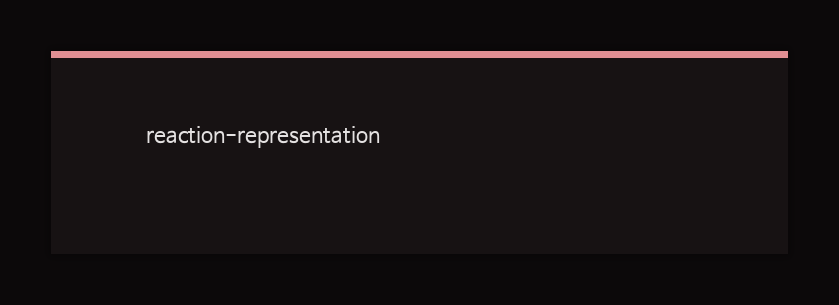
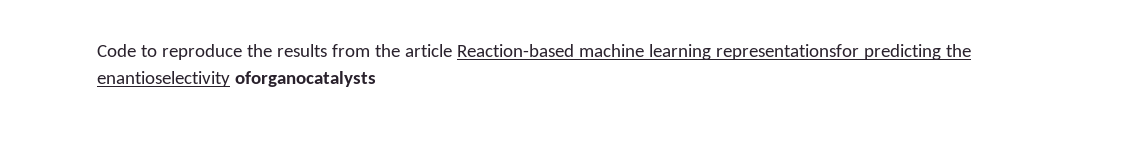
- reaction-representation
+ Code to reproduce the results from the article Reaction-based machine learning representationsfor predicting the enantioselectivity oforganocatalysts

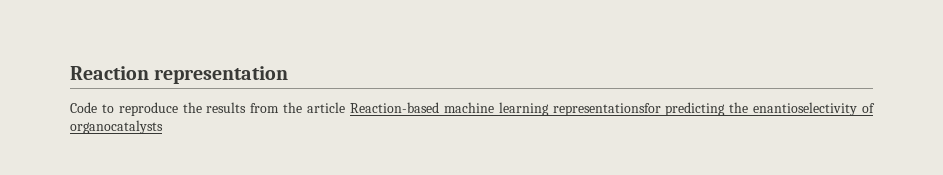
+ Reaction representation
- Code to reproduce the results from the article Reaction-based machine learning representationsfor predicting the enantioselectivity oforganocatalysts
+ Code to reproduce the results from the article Reaction-based machine learning representationsfor predicting the enantioselectivity of organocatalysts

